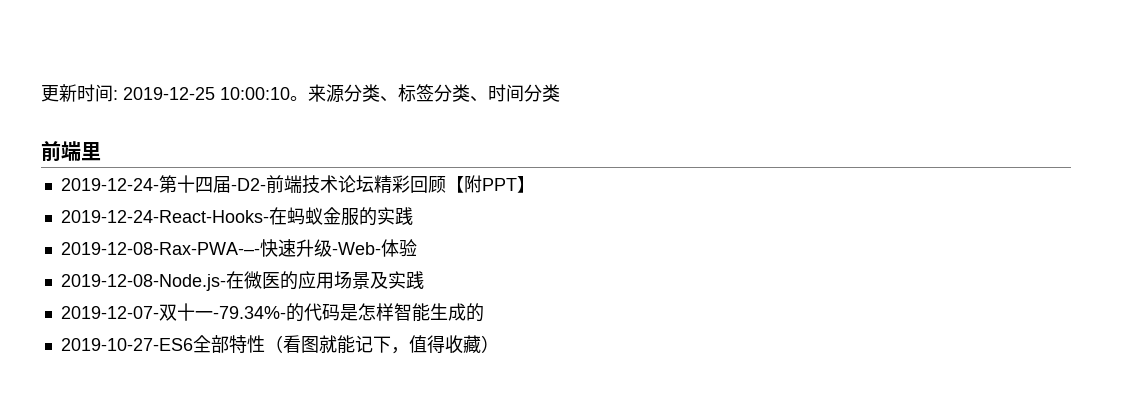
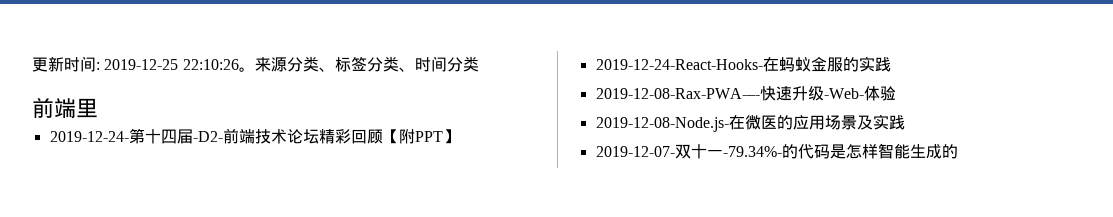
- 更新时间: 2019-12-25 10:00:10。
+ 更新时间: 2019-12-25 22:10:26。
- 2019-10-27-ES6全部特性（看图就能记下，值得收藏）

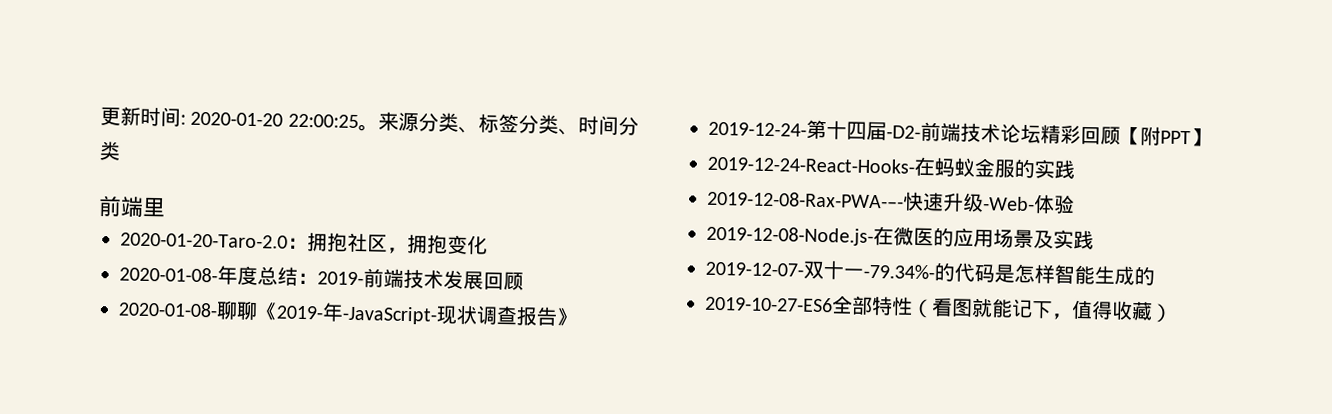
- 更新时间: 2019-12-25 22:10:26。
+ 更新时间: 2020-01-20 22:00:25。
+ 2020-01-20-Taro-2.0：拥抱社区，拥抱变化
+ 2020-01-08-年度总结：2019-前端技术发展回顾
+ 2020-01-08-聊聊《2019-年-JavaScript-现状调查报告》
+ 2019-10-27-ES6全部特性（看图就能记下，值得收藏）

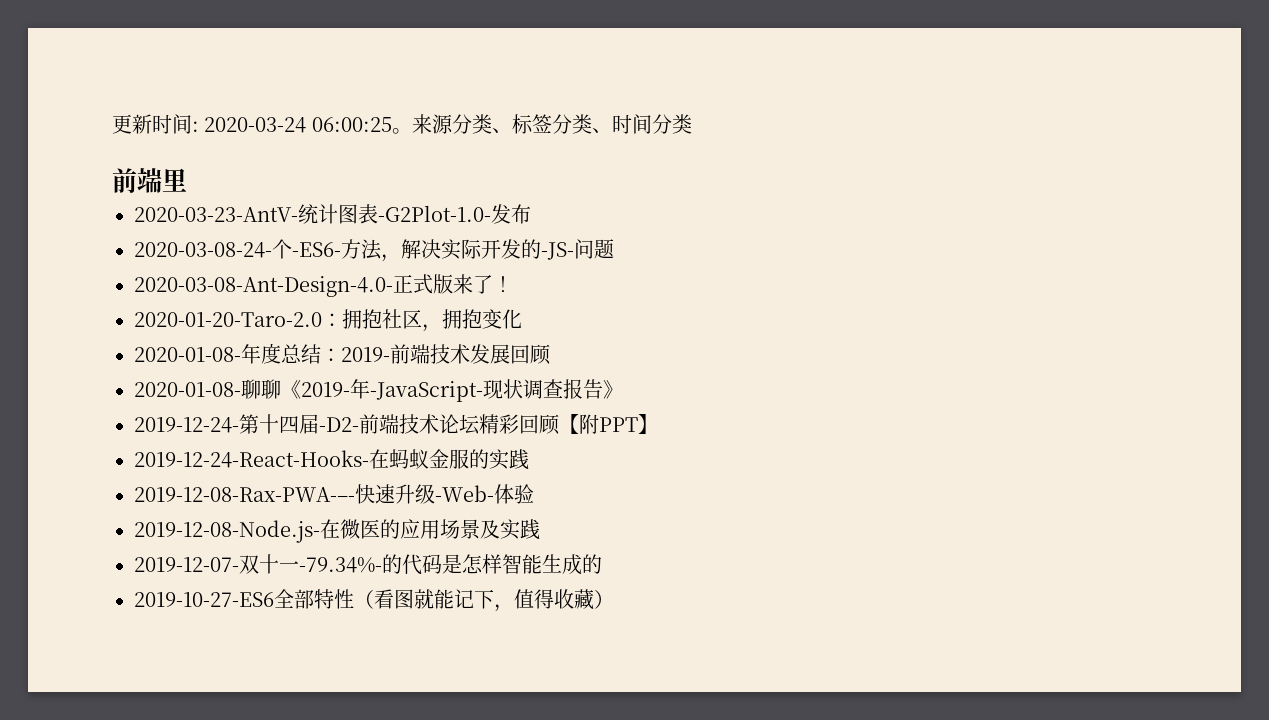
- 更新时间: 2020-01-20 22:00:25。
+ 更新时间: 2020-03-24 06:00:25。
+ 2020-03-23-AntV-统计图表-G2Plot-1.0-发布
+ 2020-03-08-24-个-ES6-方法，解决实际开发的-JS-问题
+ 2020-03-08-Ant-Design-4.0-正式版来了！

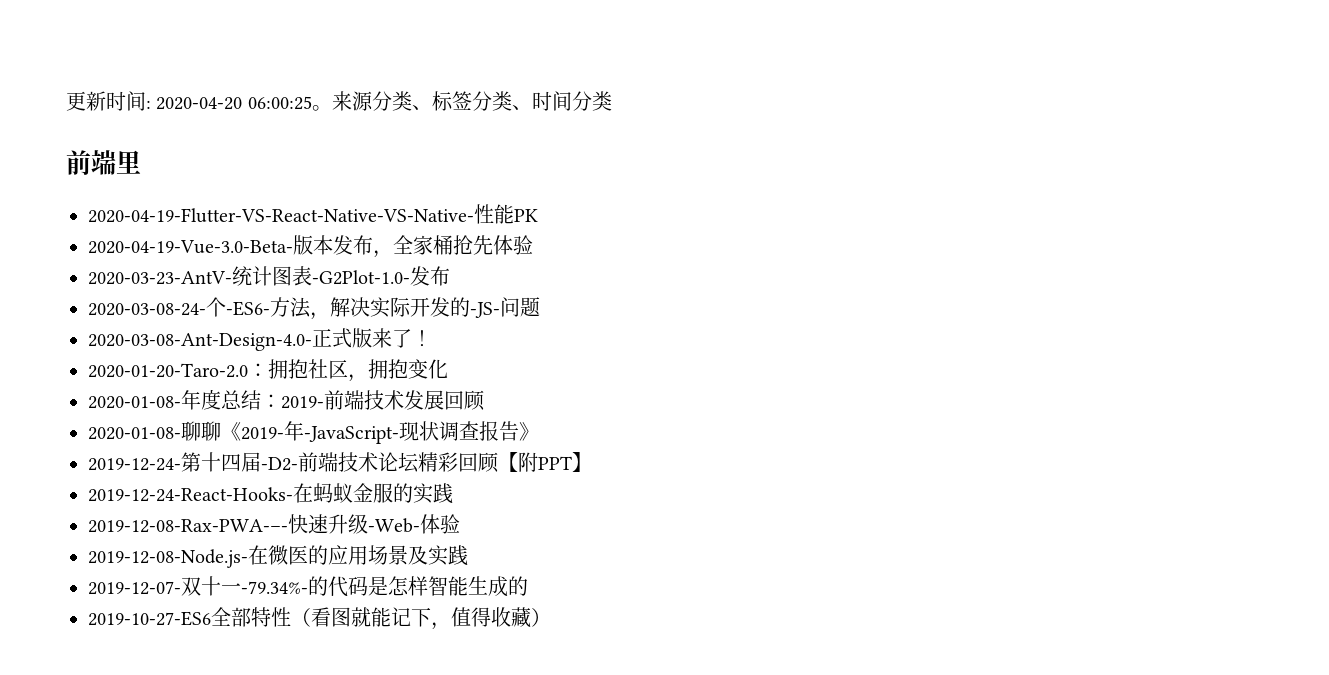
- 更新时间: 2020-03-24 06:00:25。
+ 更新时间: 2020-04-20 06:00:25。
+ 2020-04-19-Flutter-VS-React-Native-VS-Native-性能PK
+ 2020-04-19-Vue-3.0-Beta-版本发布，全家桶抢先体验

